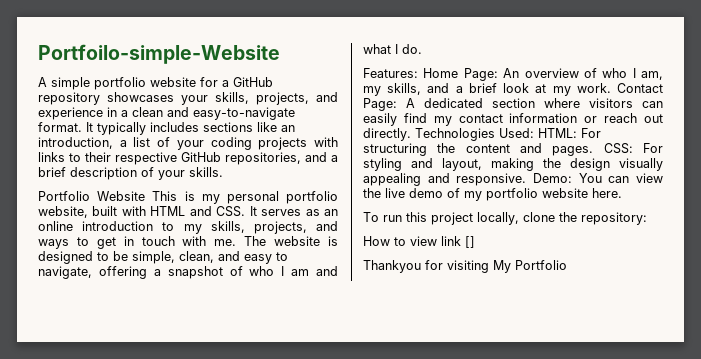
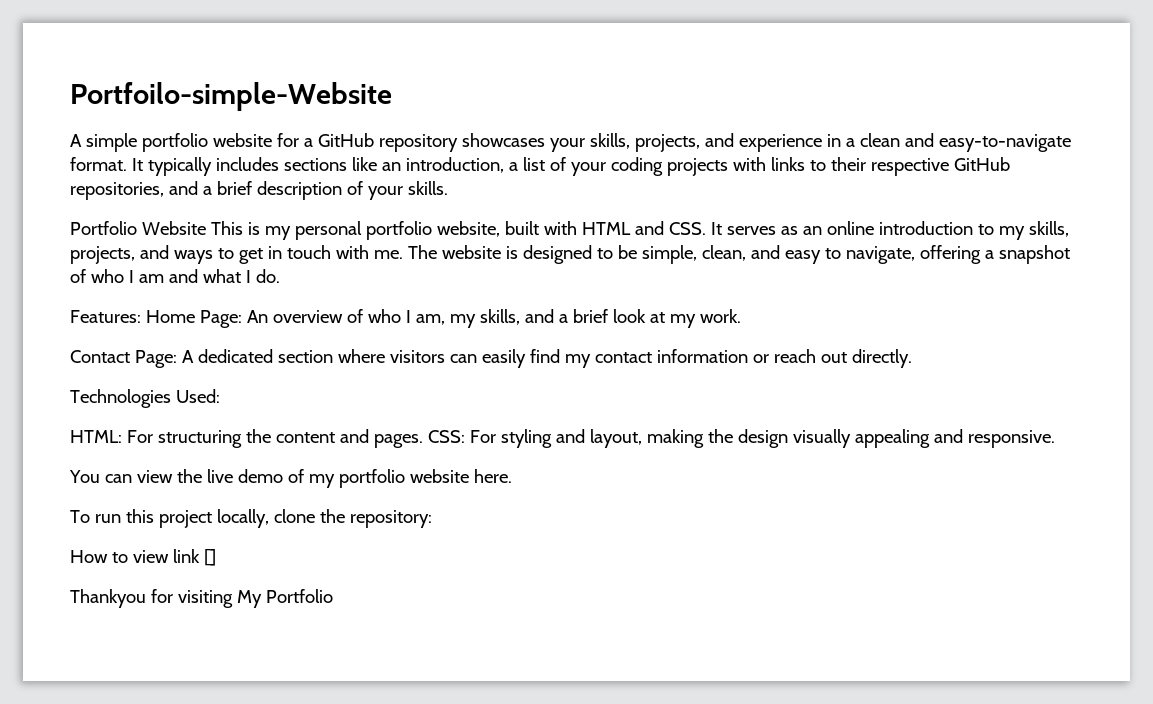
- Features: Home Page: An overview of who I am, my skills, and a brief look at my work. Contact Page: A dedicated section where visitors can easily find my contact information or reach out directly. Technologies Used: HTML: For structuring the content and pages.
+ Features: Home Page: An overview of who I am, my skills, and a brief look at my work.
+ Contact Page: A dedicated section where visitors can easily find my contact information or reach out directly.
+ Technologies Used:
+ HTML: For structuring the content and pages.
- CSS: For styling and layout, making the design visually appealing and responsive. Demo: You can view the live demo of my portfolio website here.
+ CSS: For styling and layout, making the design visually appealing and responsive.
+ You can view the live demo of my portfolio website here.

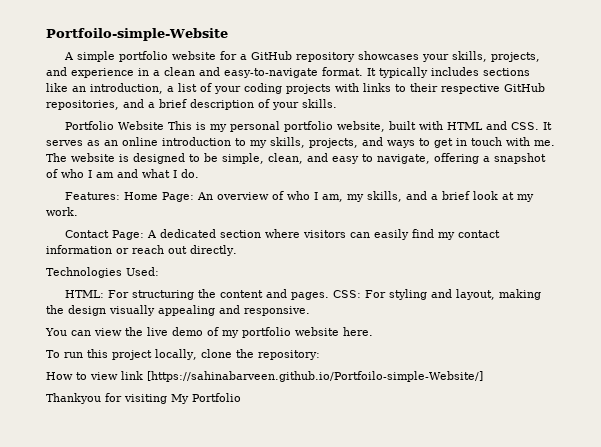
- How to view link []
+ How to view link [https://sahinabarveen.github.io/Portfoilo-simple-Website/]

